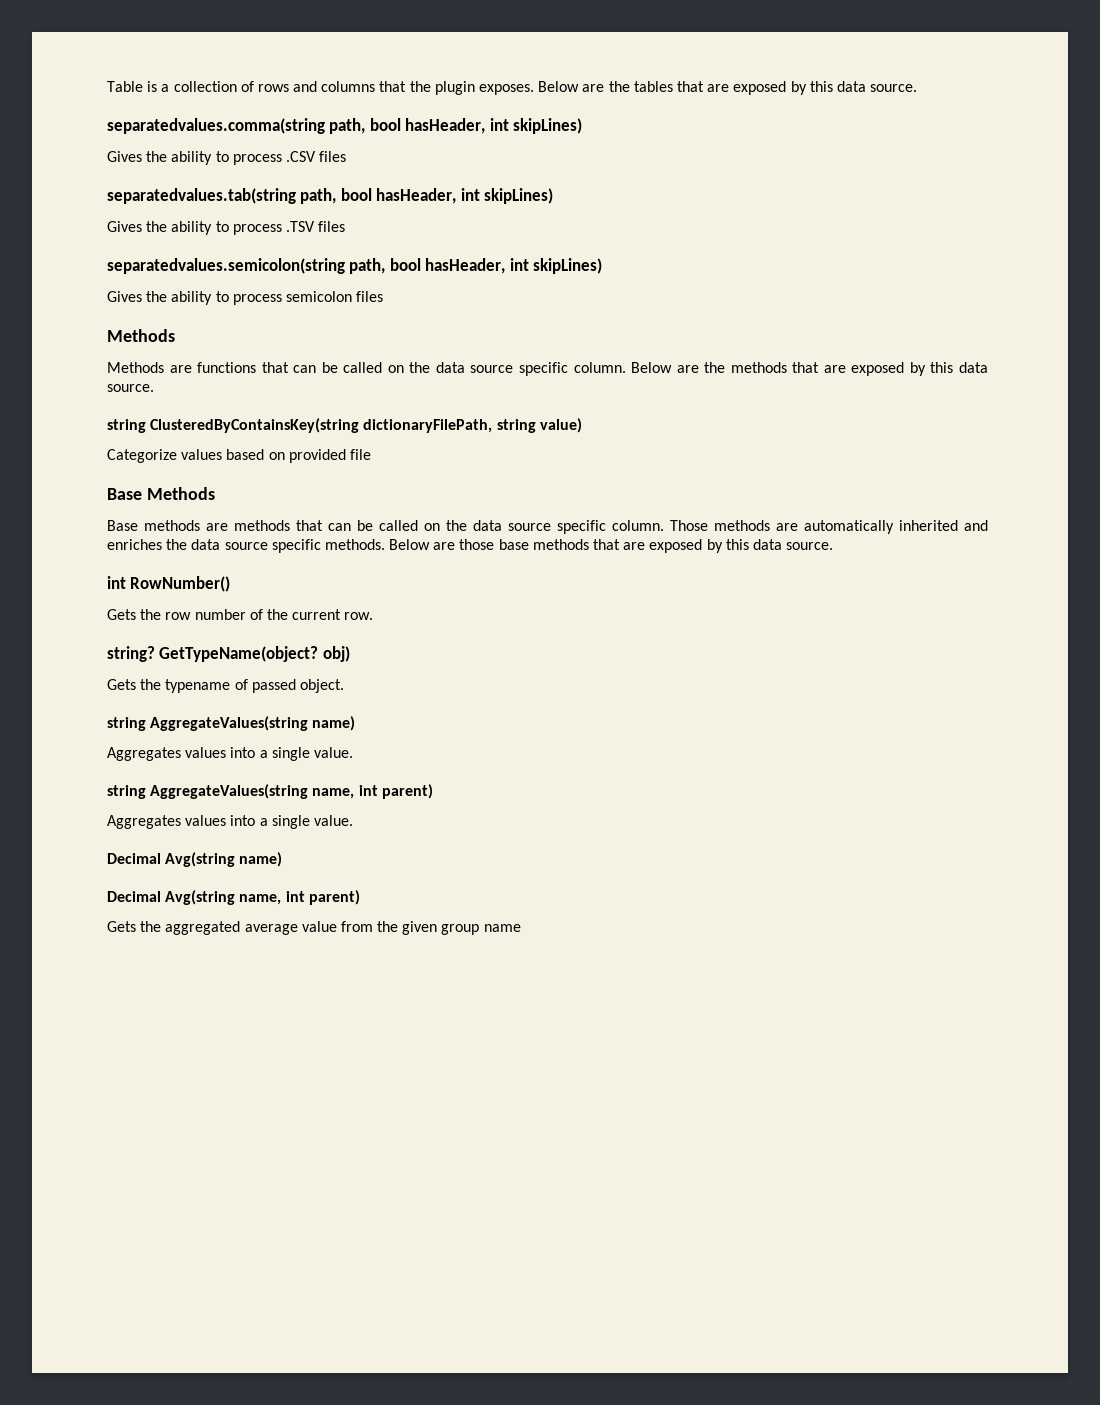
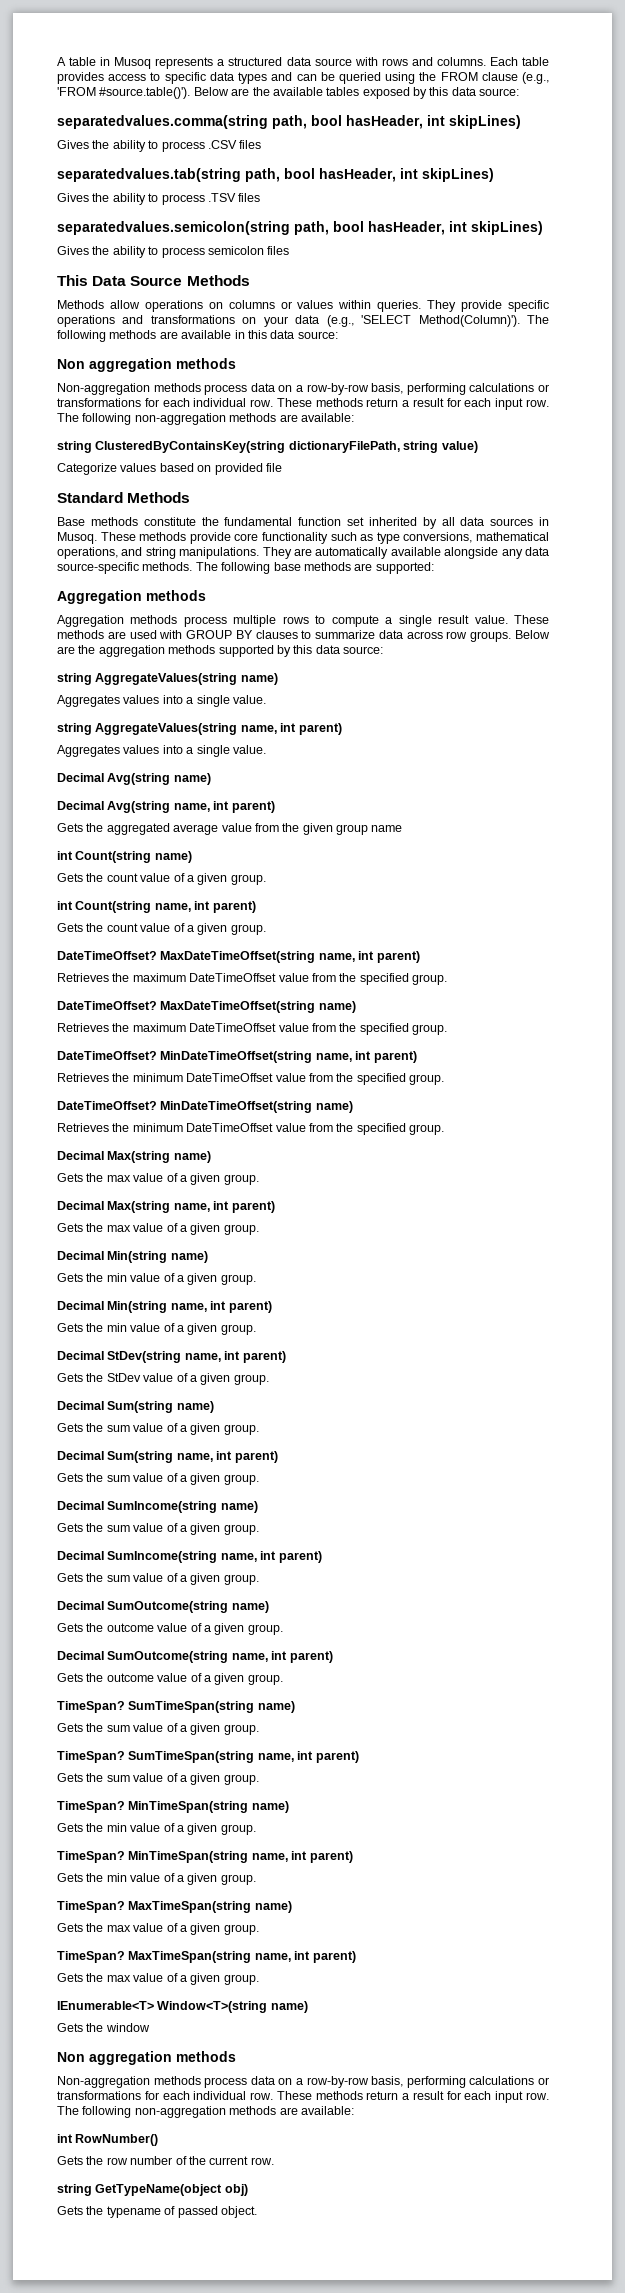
- Table is a collection of rows and columns that the plugin exposes. Below are the tables that are exposed by this data source.
+ A table in Musoq represents a structured data source with rows and columns. Each table provides access to specific data types and can be queried using the FROM clause (e.g., 'FROM #source.table()'). Below are the available tables exposed by this data source:
  Gives the ability to process semicolon files
- Methods
+ This Data Source Methods
- Methods are functions that can be called on the data source specific column. Below are the methods that are exposed by this data source.
+ Methods allow operations on columns or values within queries. They provide specific operations and transformations on your data (e.g., 'SELECT Method(Column)'). The following methods are available in this data source:
+ Non aggregation methods
+ Non-aggregation methods process data on a row-by-row basis, performing calculations or transformations for each individual row. These methods return a result for each input row. The following non-aggregation methods are available:
- Base Methods
+ Standard Methods
- Base methods are methods that can be called on the data source specific column. Those methods are automatically inherited and enriches the data source specific methods. Below are those base methods that are exposed by this data source.
- int RowNumber()
- Gets the row number of the current row.
- string? GetTypeName(object? obj)
- Gets the typename of passed object.
+ Base methods constitute the fundamental function set inherited by all data sources in Musoq. These methods provide core functionality such as type conversions, mathematical operations, and string manipulations. They are automatically available alongside any data source-specific methods. The following base methods are supported:
+ Aggregation methods
+ Aggregation methods process multiple rows to compute a single result value. These methods are used with GROUP BY clauses to summarize data across row groups. Below are the aggregation methods supported by this data source:
+ int Count(string name)
+ Gets the count value of a given group.
+ int Count(string name, int parent)
+ Gets the count value of a given group.
+ DateTimeOffset? MaxDateTimeOffset(string name, int parent)
+ Retrieves the maximum DateTimeOffset value from the specified group.
+ DateTimeOffset? MaxDateTimeOffset(string name)
+ Retrieves the maximum DateTimeOffset value from the specified group.
+ DateTimeOffset? MinDateTimeOffset(string name, int parent)
+ Retrieves the minimum DateTimeOffset value from the specified group.
+ DateTimeOffset? MinDateTimeOffset(string name)
+ Retrieves the minimum DateTimeOffset value from the specified group.
+ Decimal Max(string name)
+ Gets the max value of a given group.
+ Decimal Max(string name, int parent)
+ Gets the max value of a given group.
+ Decimal Min(string name)
+ Gets the min value of a given group.
+ Decimal Min(string name, int parent)
+ Gets the min value of a given group.
+ Decimal StDev(string name, int parent)
+ Gets the StDev value of a given group.
+ Decimal Sum(string name)
+ Gets the sum value of a given group.
+ Decimal Sum(string name, int parent)
+ Gets the sum value of a given group.
+ Decimal SumIncome(string name)
+ Gets the sum value of a given group.
+ Decimal SumIncome(string name, int parent)
+ Gets the sum value of a given group.
+ Decimal SumOutcome(string name)
+ Gets the outcome value of a given group.
+ Decimal SumOutcome(string name, int parent)
+ Gets the outcome value of a given group.
+ TimeSpan? SumTimeSpan(string name)
+ Gets the sum value of a given group.
+ TimeSpan? SumTimeSpan(string name, int parent)
+ Gets the sum value of a given group.
+ TimeSpan? MinTimeSpan(string name)
+ Gets the min value of a given group.
+ TimeSpan? MinTimeSpan(string name, int parent)
+ Gets the min value of a given group.
+ TimeSpan? MaxTimeSpan(string name)
+ Gets the max value of a given group.
+ TimeSpan? MaxTimeSpan(string name, int parent)
+ Gets the max value of a given group.
+ IEnumerable<T> Window<T>(string name)
+ Gets the window
+ Non aggregation methods
+ Non-aggregation methods process data on a row-by-row basis, performing calculations or transformations for each individual row. These methods return a result for each input row. The following non-aggregation methods are available:
+ int RowNumber()
+ Gets the row number of the current row.
+ string GetTypeName(object obj)
+ Gets the typename of passed object.

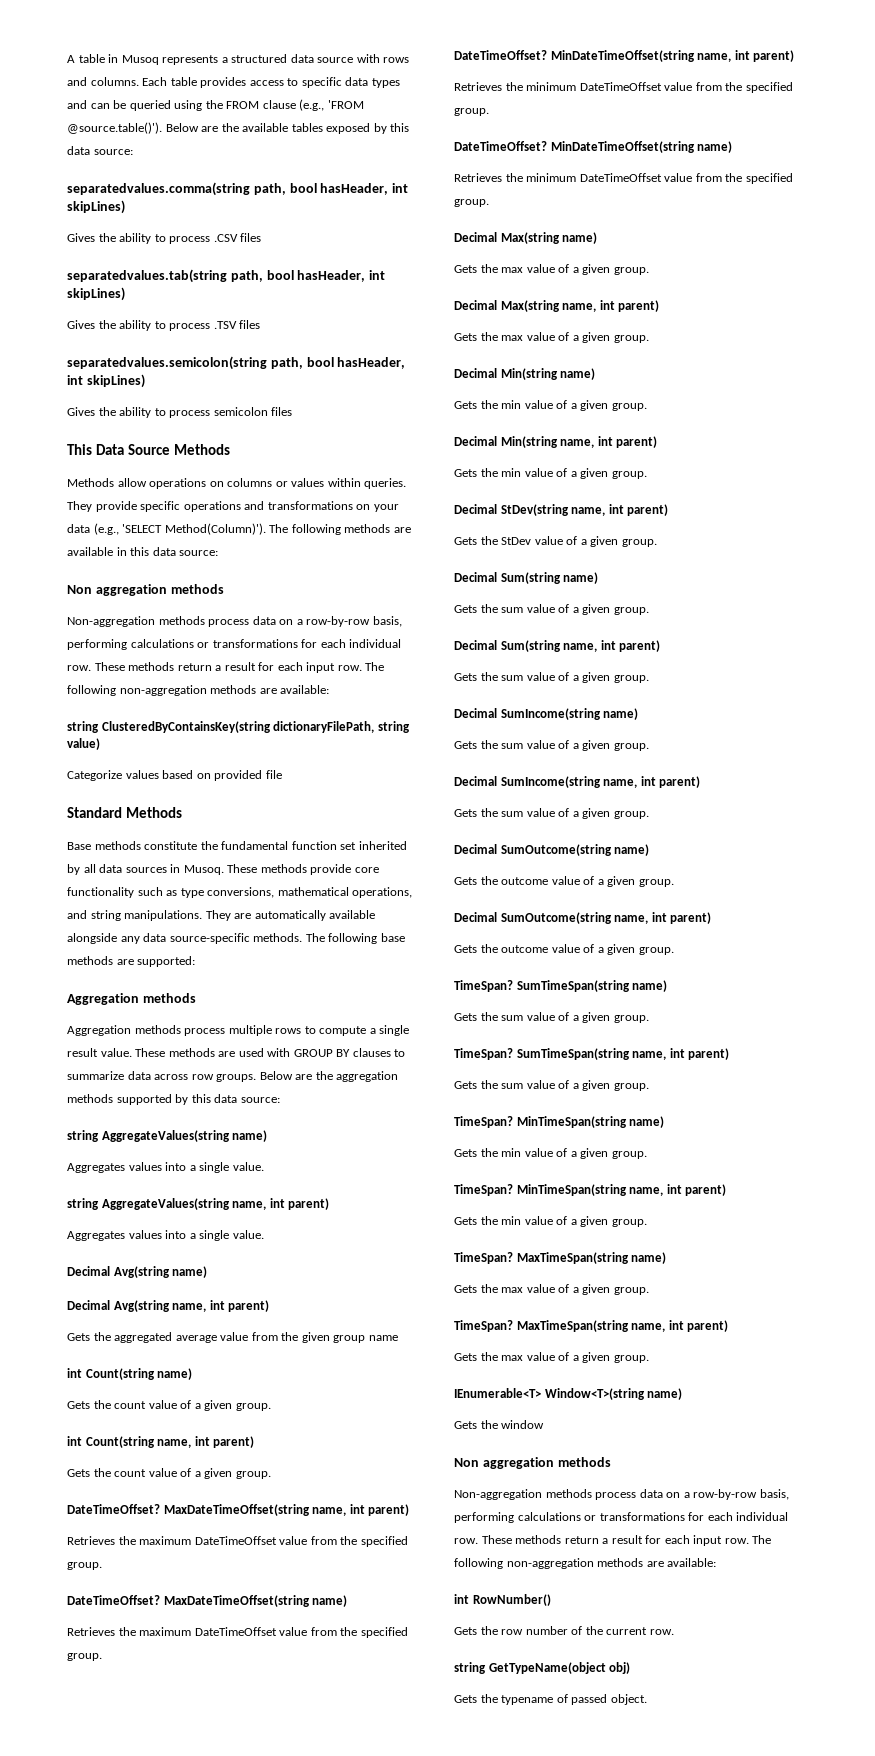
- Each table provides access to specific data types and can be queried using the FROM clause (e.g., 'FROM #source.table()'). Below are the available tables exposed by this data source:
+ Each table provides access to specific data types and can be queried using the FROM clause (e.g., 'FROM @source.table()'). Below are the available tables exposed by this data source:

